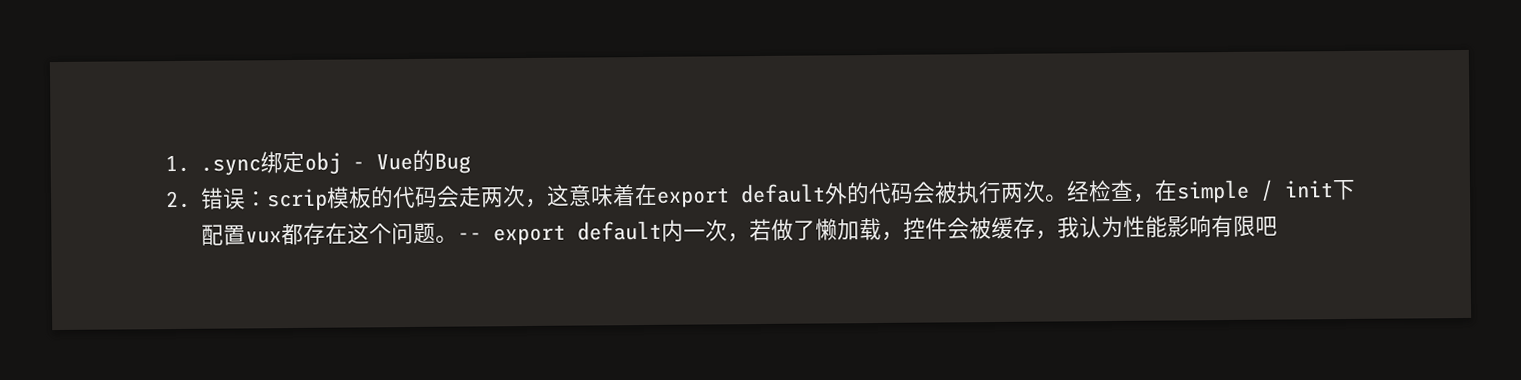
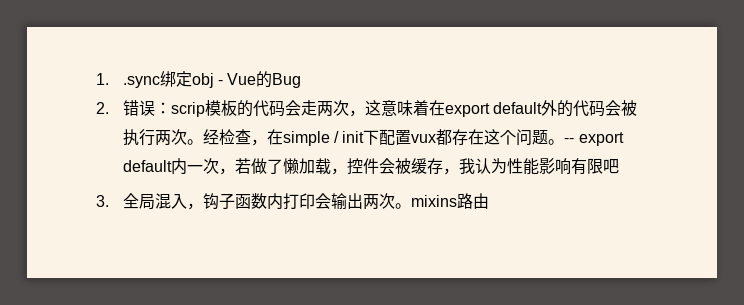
+ 3.全局混入，钩子函数内打印会输出两次。mixins路由

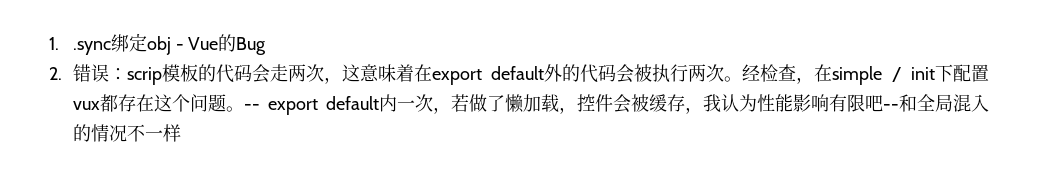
- -- export default内一次，若做了懒加载，控件会被缓存，我认为性能影响有限吧
- 3.全局混入，钩子函数内打印会输出两次。mixins路由
+ -- export default内一次，若做了懒加载，控件会被缓存，我认为性能影响有限吧--和全局混入的情况不一样

